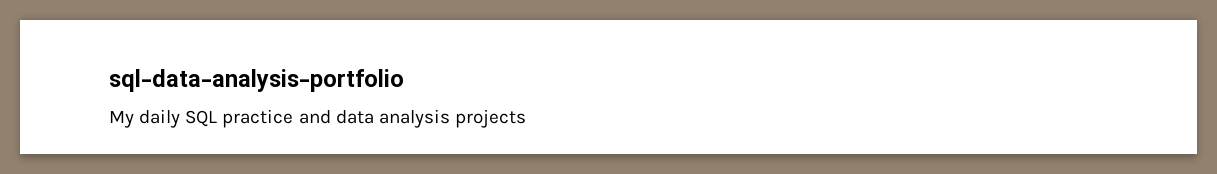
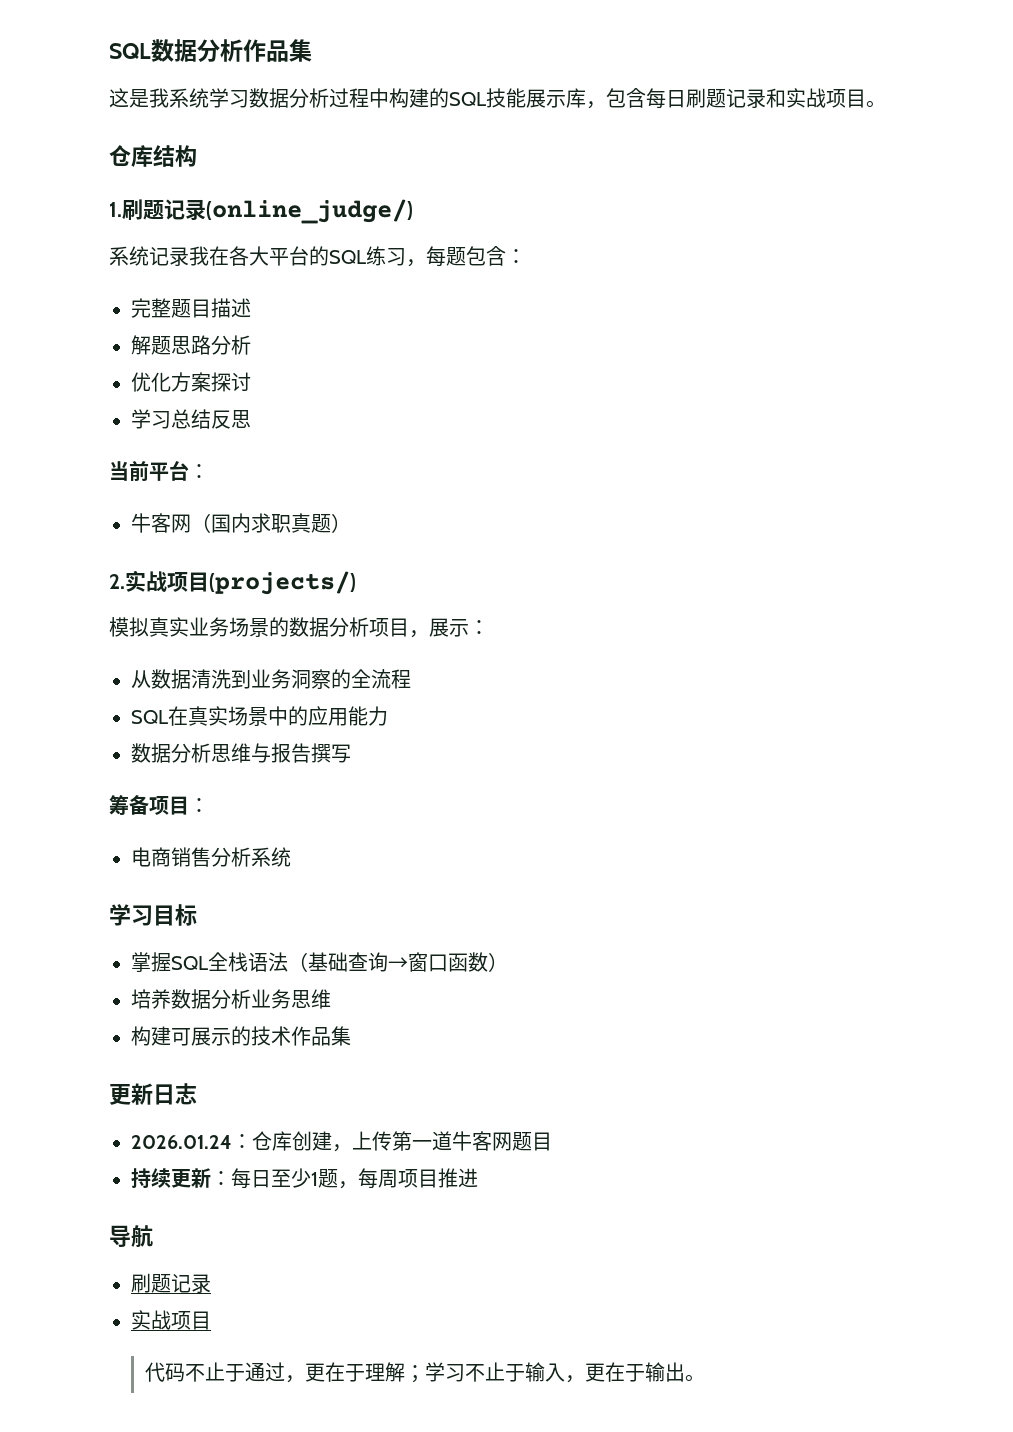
- sql-data-analysis-portfolio
- My daily SQL practice and data analysis projects
+ SQL数据分析作品集
+ 这是我系统学习数据分析过程中构建的SQL技能展示库，包含每日刷题记录和实战项目。
+ 仓库结构
+ 1.刷题记录(online_judge/)
+ 系统记录我在各大平台的SQL练习，每题包含：
+ 完整题目描述
+ 解题思路分析
+ 优化方案探讨
+ 学习总结反思
+ 当前平台：
+ 牛客网（国内求职真题）
+ 2.实战项目(projects/)
+ 模拟真实业务场景的数据分析项目，展示：
+ 从数据清洗到业务洞察的全流程
+ SQL在真实场景中的应用能力
+ 数据分析思维与报告撰写
+ 筹备项目：
+ 电商销售分析系统
+ 学习目标
+ 掌握SQL全栈语法（基础查询→窗口函数）
+ 培养数据分析业务思维
+ 构建可展示的技术作品集
+ 更新日志
+ 2026.01.24：仓库创建，上传第一道牛客网题目
+ 持续更新：每日至少1题，每周项目推进
+ 导航
+ 刷题记录
+ 实战项目
+ 代码不止于通过，更在于理解；学习不止于输入，更在于输出。

